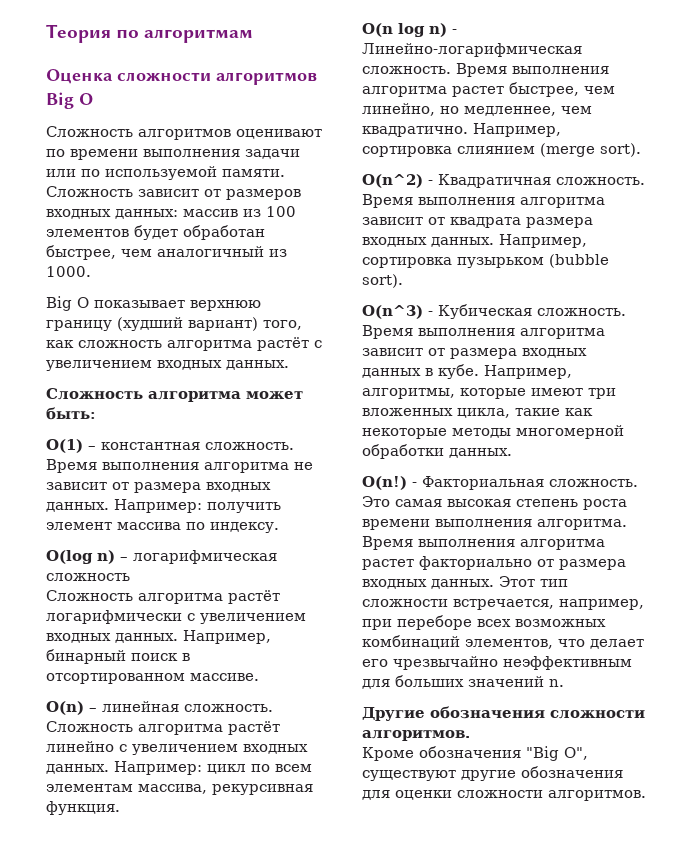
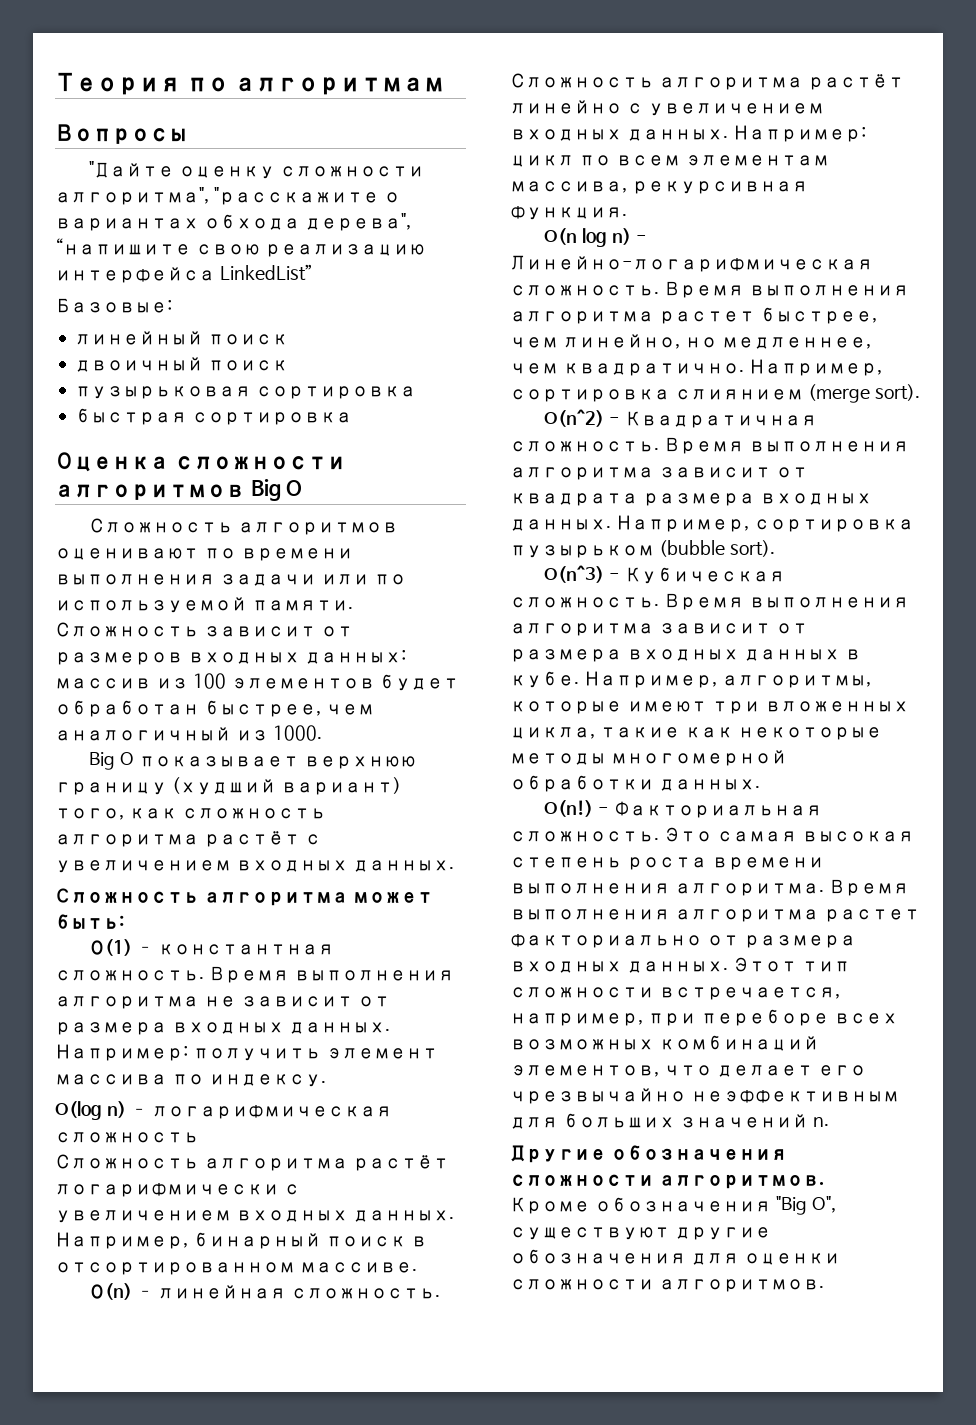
+ Вопросы
+ "Дайте оценку сложности алгоритма", "расскажите о вариантах обхода дерева", “напишите свою реализацию интерфейса LinkedList”
+ Базовые:
+ линейный поиск
+ двоичный поиск
+ пузырьковая сортировка
+ быстрая сортировка

